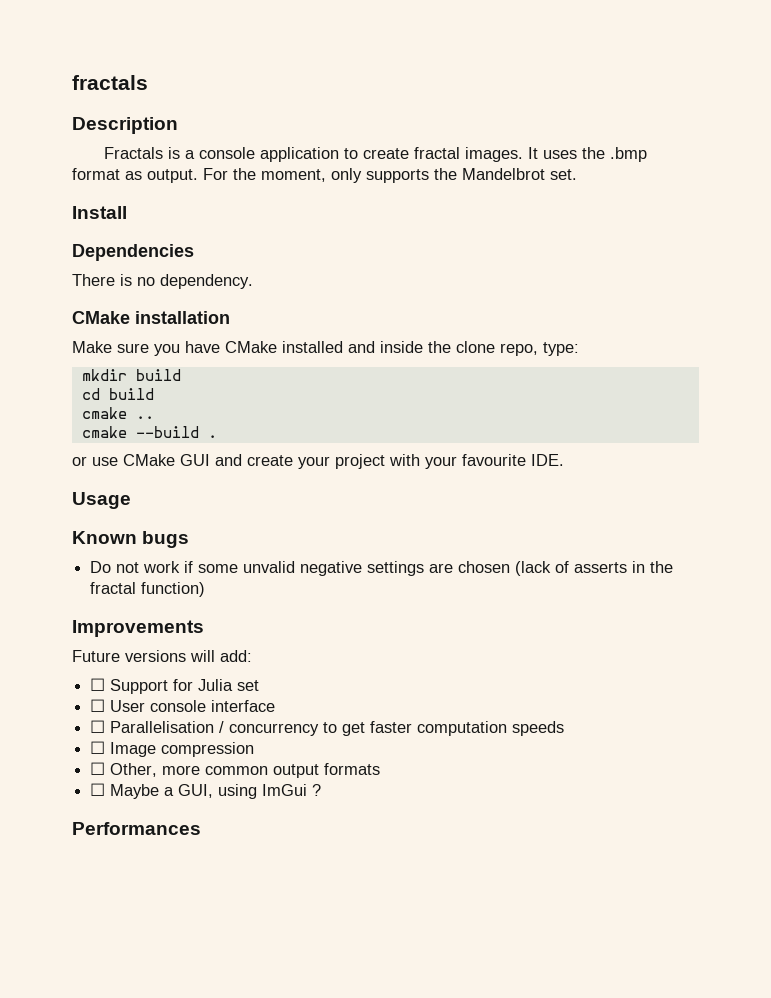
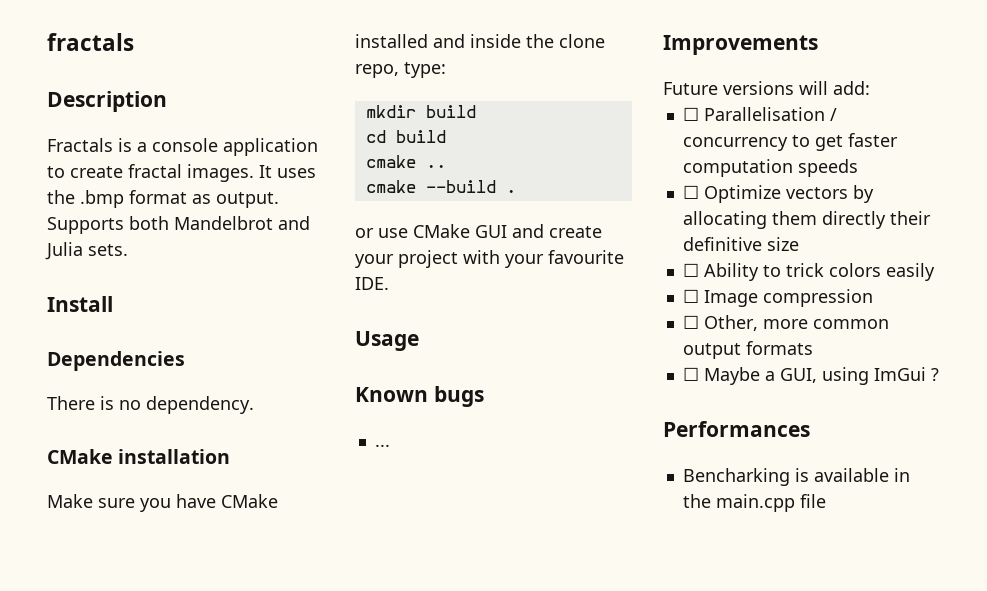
- For the moment, only supports the Mandelbrot set.
+ Supports both Mandelbrot and Julia sets.
- Do not work if some unvalid negative settings are chosen (lack of asserts in the fractal function)
+ ...
- ☐ Support for Julia set
- ☐ User console interface
+ ☐ Optimize vectors by allocating them directly their definitive size
+ ☐ Ability to trick colors easily
+ Bencharking is available in the main.cpp file

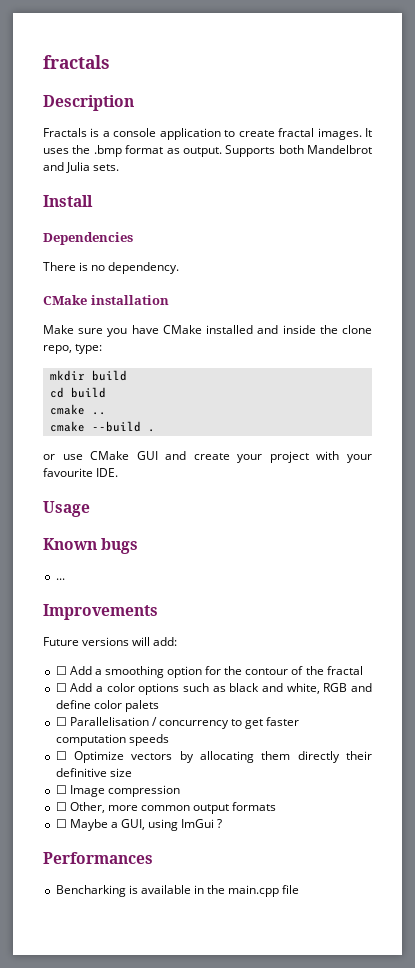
+ ☐ Add a smoothing option for the contour of the fractal
+ ☐ Add a color options such as black and white, RGB and define color palets
- ☐ Ability to trick colors easily

